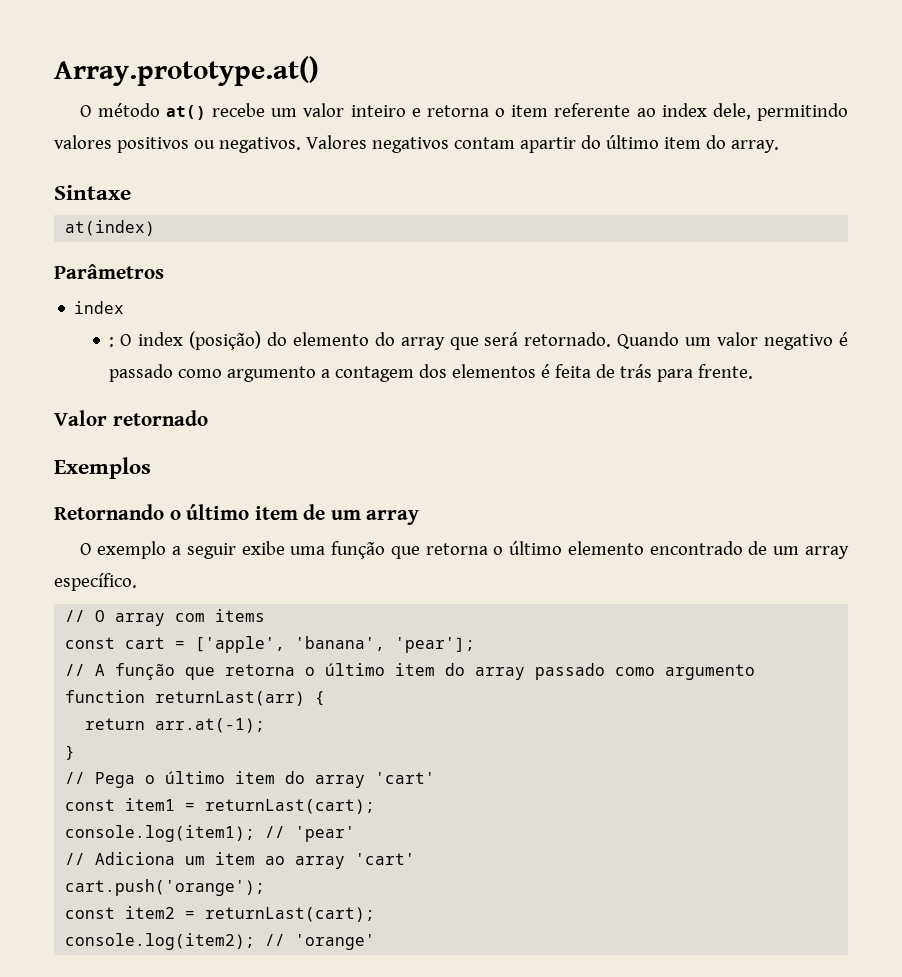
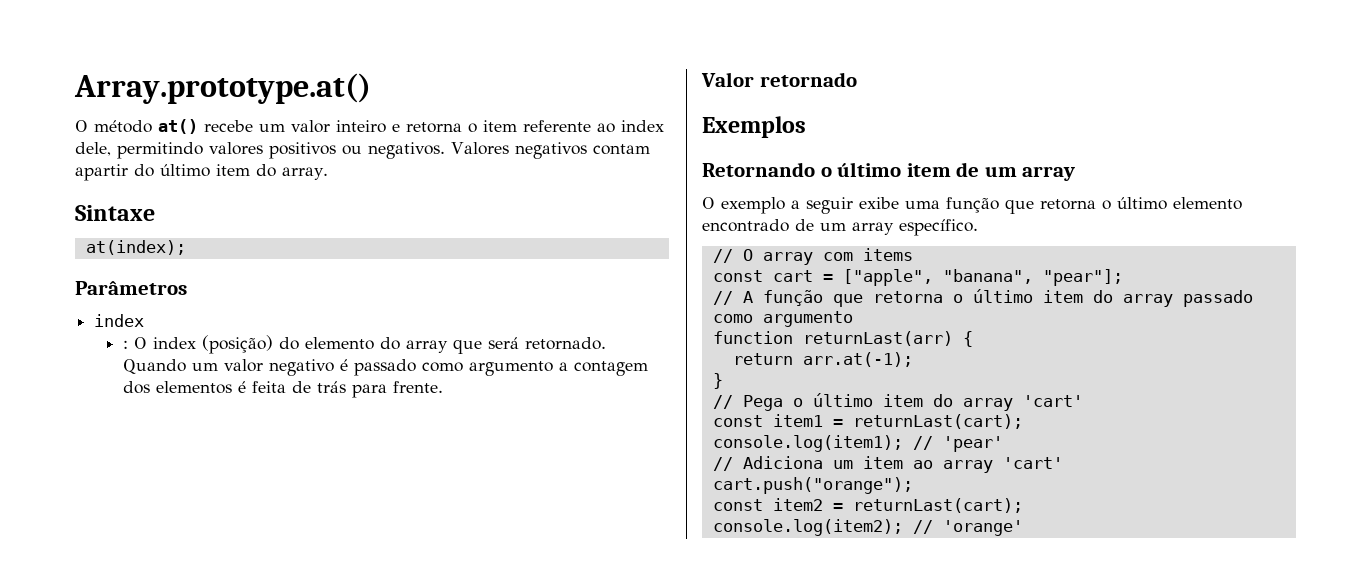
- at(index)
+ at(index);
- const cart = ['apple', 'banana', 'pear'];
+ const cart = ["apple", "banana", "pear"];
- cart.push('orange');
+ cart.push("orange");

